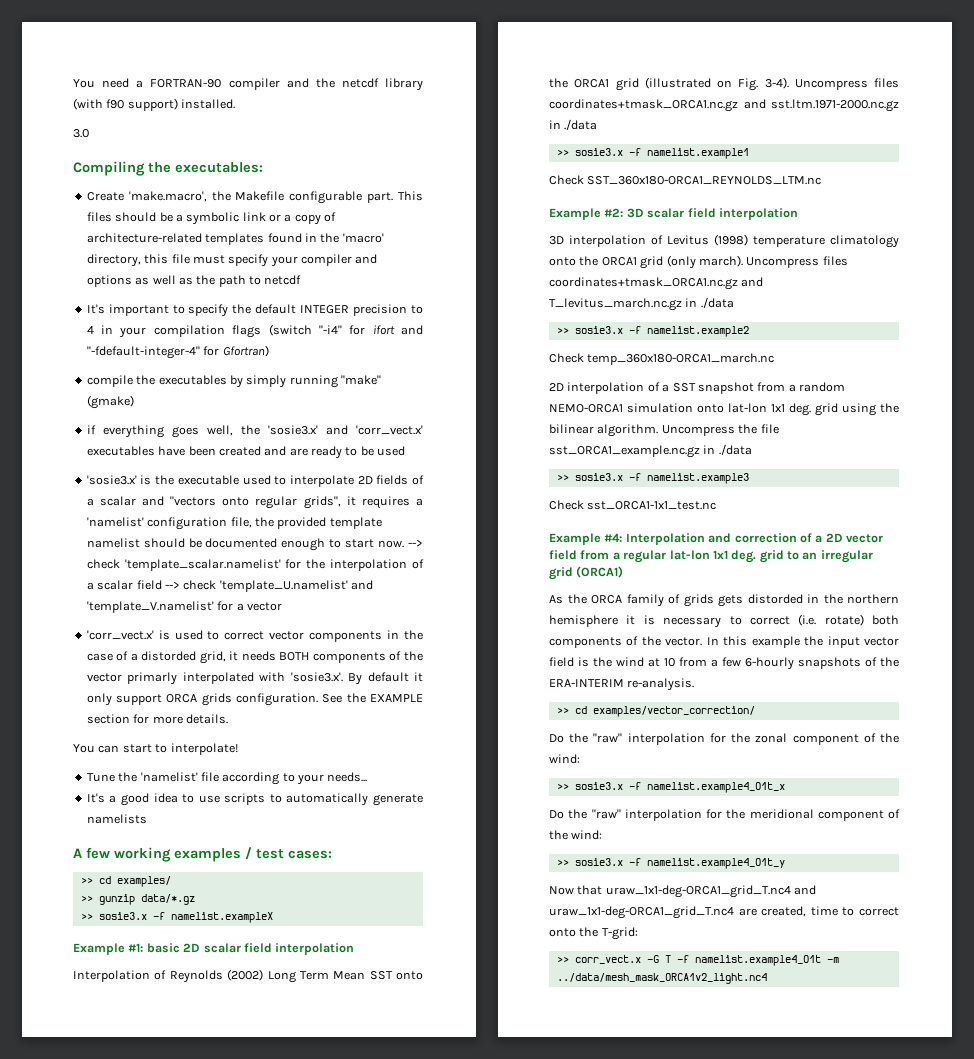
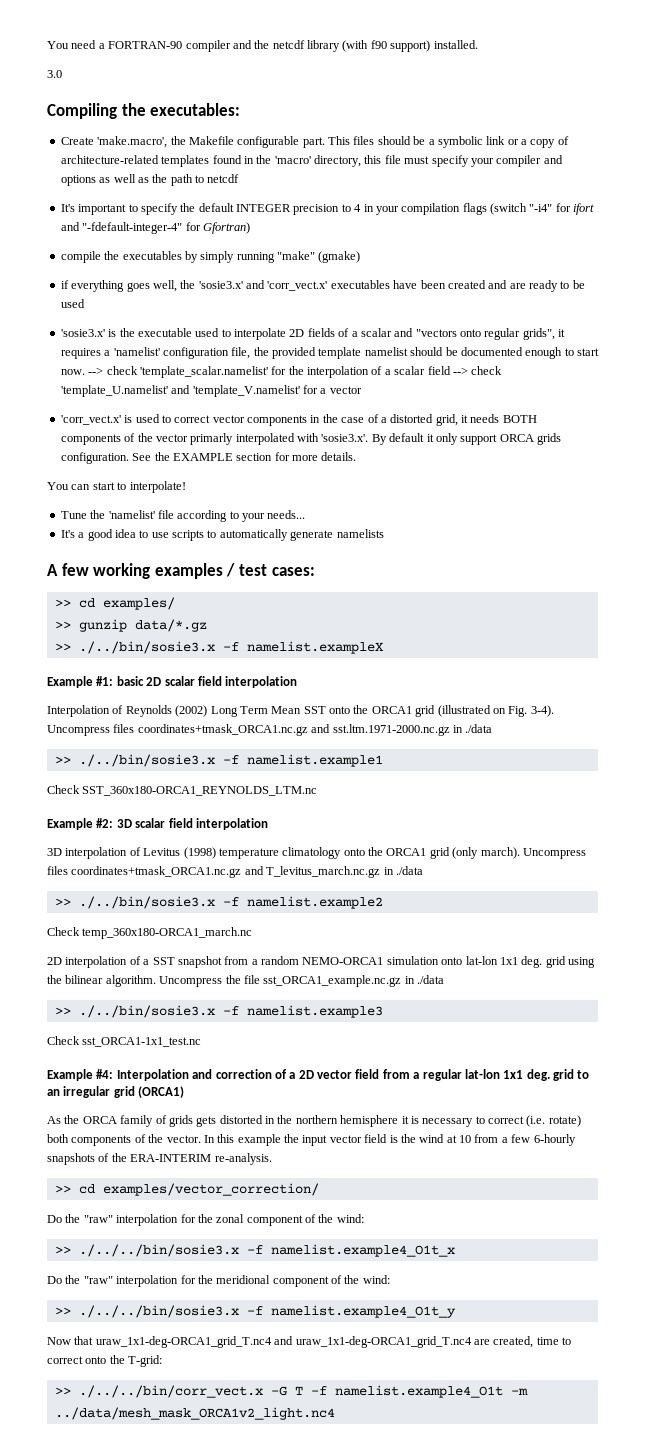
- 'corr_vect.x' is used to correct vector components in the case of a distorded grid, it needs BOTH components of the vector primarly interpolated with 'sosie3.x'. By default it only support ORCA grids configuration.
+ 'corr_vect.x' is used to correct vector components in the case of a distorted grid, it needs BOTH components of the vector primarly interpolated with 'sosie3.x'. By default it only support ORCA grids configuration.
- >> sosie3.x -f namelist.exampleX
+ >> ./../bin/sosie3.x -f namelist.exampleX
- >> sosie3.x -f namelist.example1
+ >> ./../bin/sosie3.x -f namelist.example1
- >> sosie3.x -f namelist.example2
+ >> ./../bin/sosie3.x -f namelist.example2
- >> sosie3.x -f namelist.example3
+ >> ./../bin/sosie3.x -f namelist.example3
- As the ORCA family of grids gets distorded in the northern hemisphere it is necessary to correct (i.e. rotate) both components of the vector.
+ As the ORCA family of grids gets distorted in the northern hemisphere it is necessary to correct (i.e. rotate) both components of the vector.
- >> sosie3.x -f namelist.example4_O1t_x
+ >> ./../../bin/sosie3.x -f namelist.example4_O1t_x
- >> sosie3.x -f namelist.example4_O1t_y
+ >> ./../../bin/sosie3.x -f namelist.example4_O1t_y
- >> corr_vect.x -G T -f namelist.example4_O1t -m ../data/mesh_mask_ORCA1v2_light.nc4
+ >> ./../../bin/corr_vect.x -G T -f namelist.example4_O1t -m ../data/mesh_mask_ORCA1v2_light.nc4

